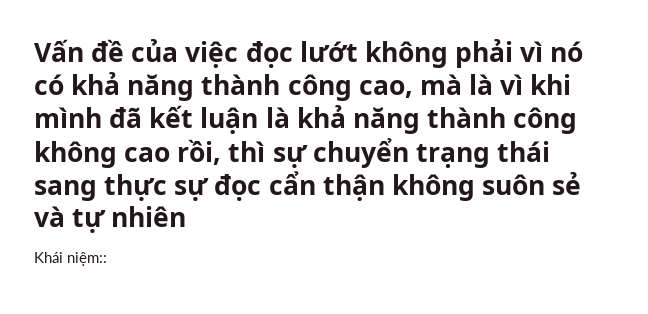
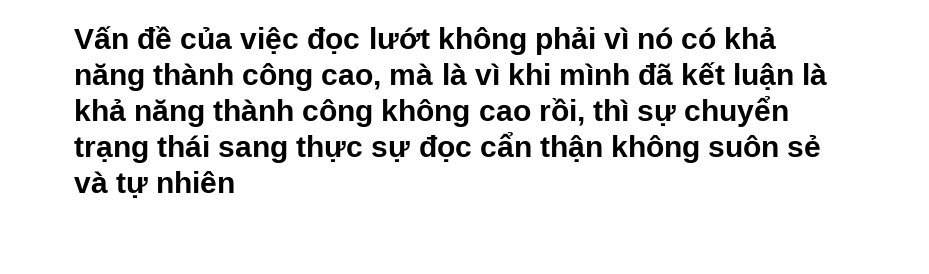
- Khái niệm::

